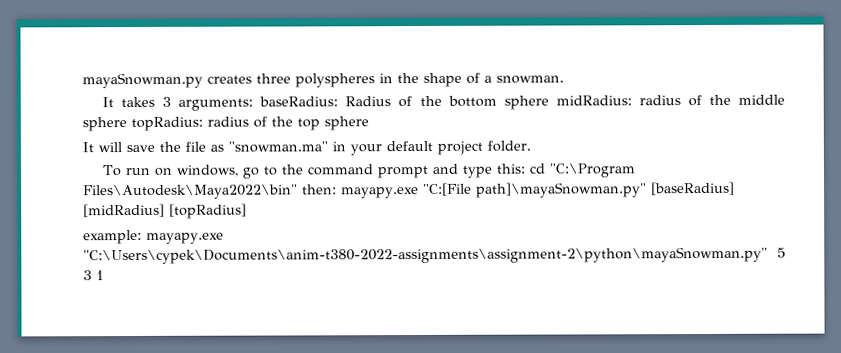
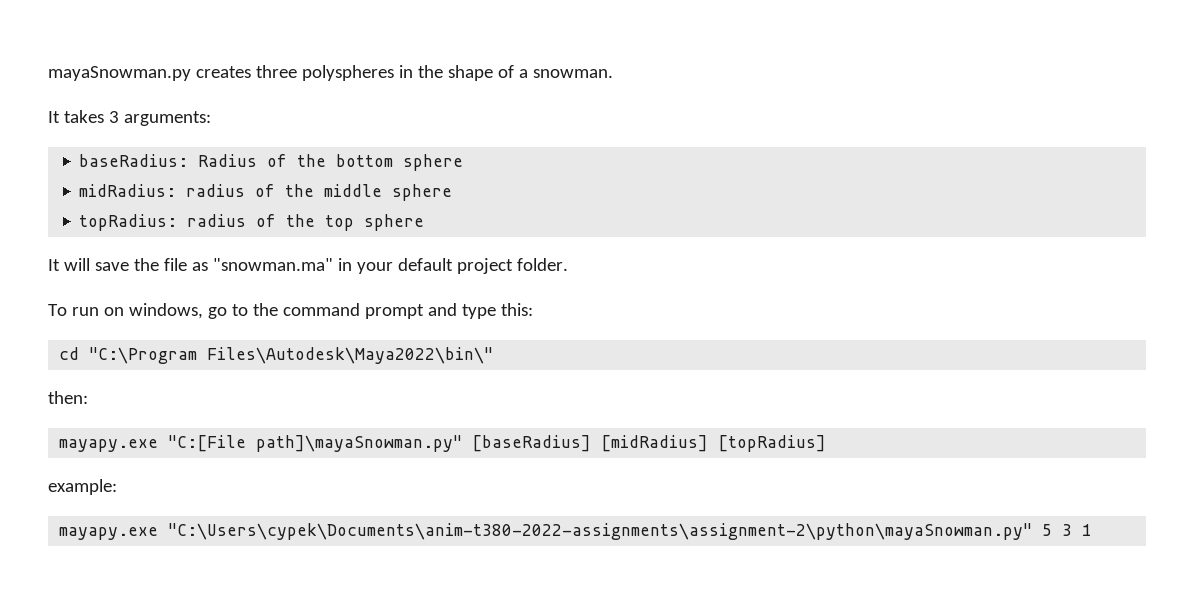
- It takes 3 arguments: baseRadius: Radius of the bottom sphere midRadius: radius of the middle sphere topRadius: radius of the top sphere
+ It takes 3 arguments:
+ baseRadius: Radius of the bottom sphere
+ midRadius: radius of the middle sphere
+ topRadius: radius of the top sphere
- To run on windows, go to the command prompt and type this: cd "C:\Program Files\Autodesk\Maya2022\bin" then: mayapy.exe "C:[File path]\mayaSnowman.py" [baseRadius] [midRadius] [topRadius]
+ To run on windows, go to the command prompt and type this:
+ cd "C:\Program Files\Autodesk\Maya2022\bin\"
+ then:
+ mayapy.exe "C:[File path]\mayaSnowman.py" [baseRadius] [midRadius] [topRadius]
- example: mayapy.exe "C:\Users\cypek\Documents\anim-t380-2022-assignments\assignment-2\python\mayaSnowman.py" 5 3 1
+ example:
+ mayapy.exe "C:\Users\cypek\Documents\anim-t380-2022-assignments\assignment-2\python\mayaSnowman.py" 5 3 1

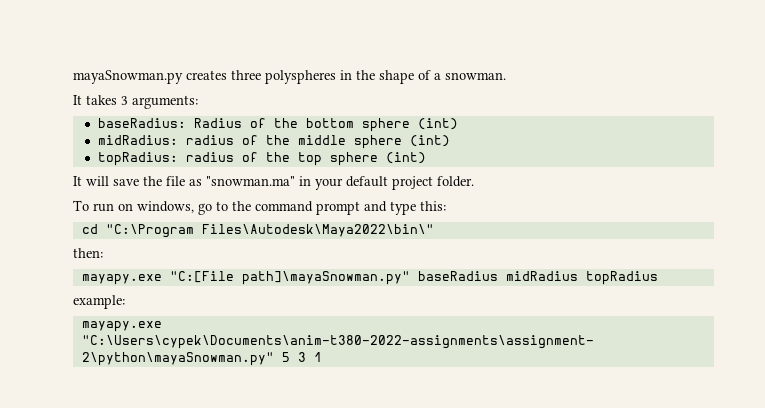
- baseRadius: Radius of the bottom sphere
+ baseRadius: Radius of the bottom sphere (int)
- midRadius: radius of the middle sphere
+ midRadius: radius of the middle sphere (int)
- topRadius: radius of the top sphere
+ topRadius: radius of the top sphere (int)
- mayapy.exe "C:[File path]\mayaSnowman.py" [baseRadius] [midRadius] [topRadius]
+ mayapy.exe "C:[File path]\mayaSnowman.py" baseRadius midRadius topRadius

